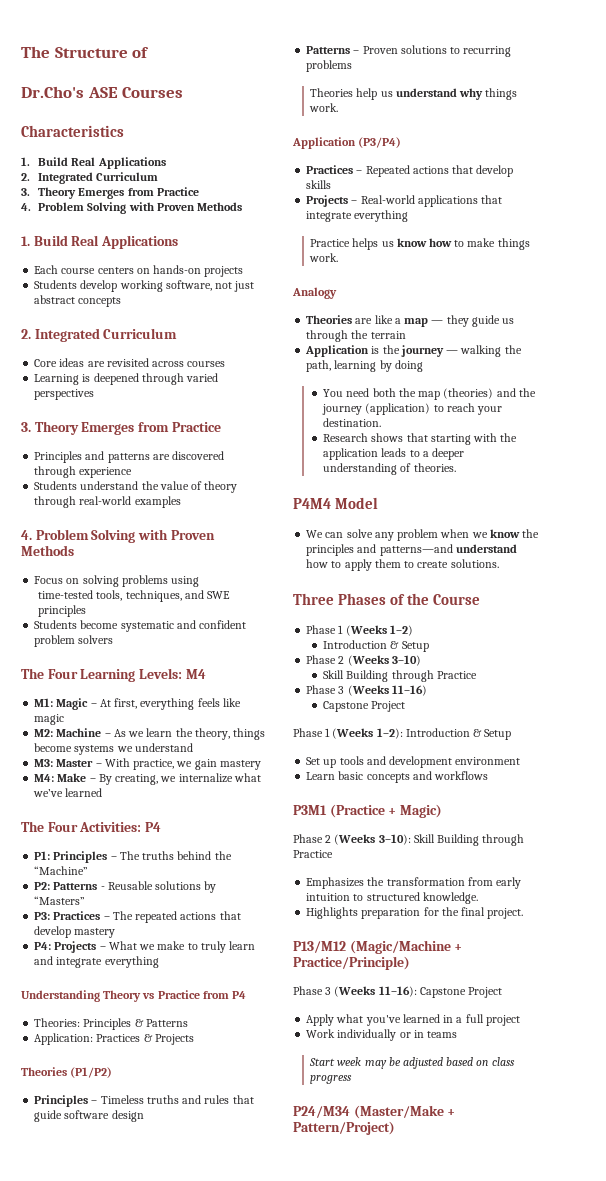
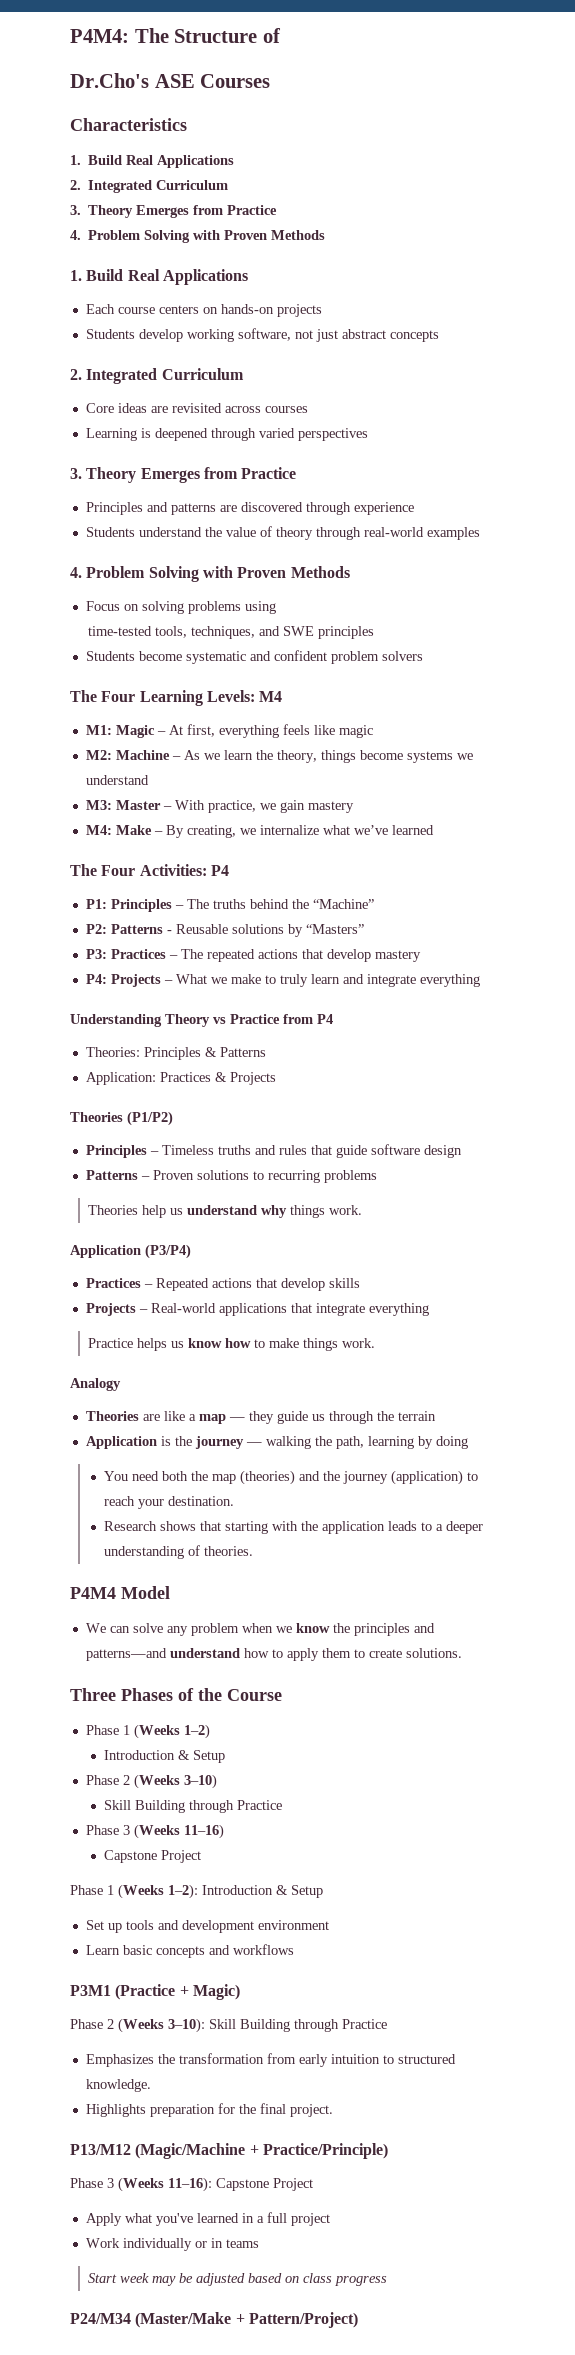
- The Structure of
+ P4M4: The Structure of

